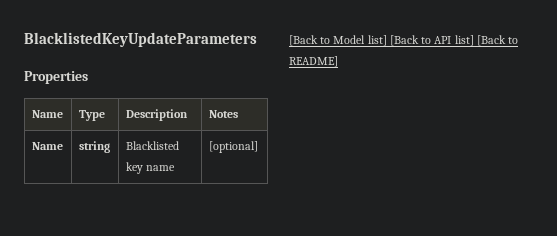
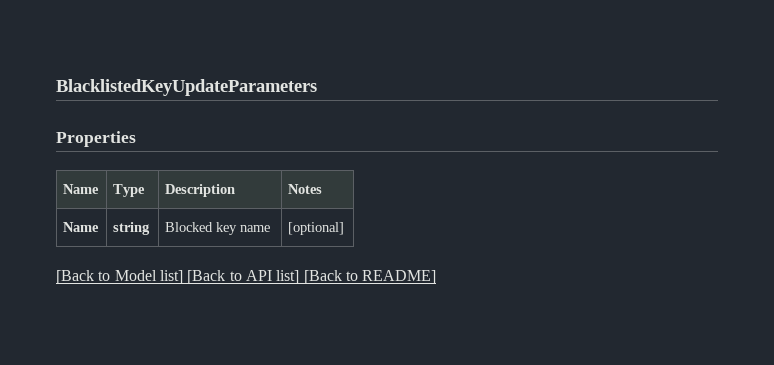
- Name | string | Blacklisted key name | [optional]
+ Name | string | Blocked key name | [optional]

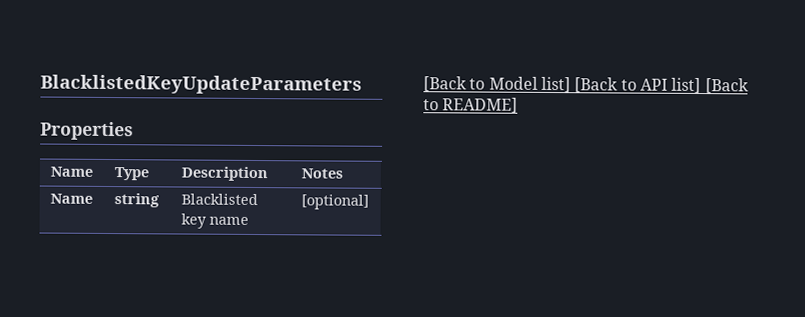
- Name | string | Blocked key name | [optional]
+ Name | string | Blacklisted key name | [optional]

